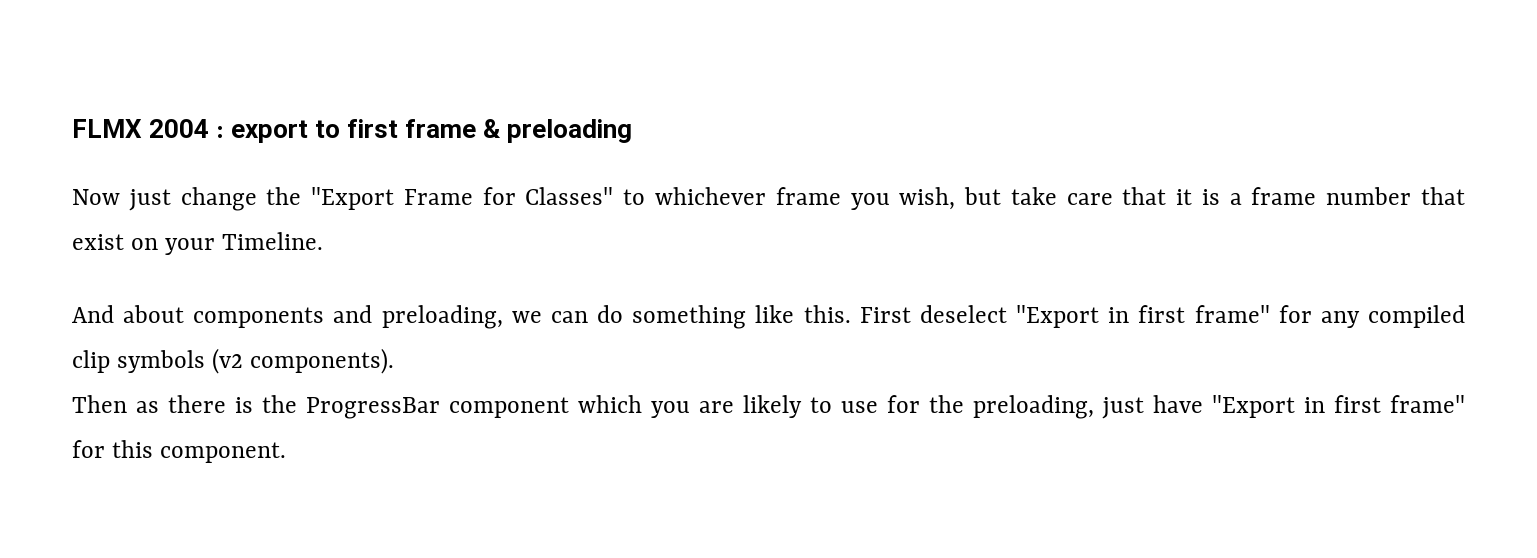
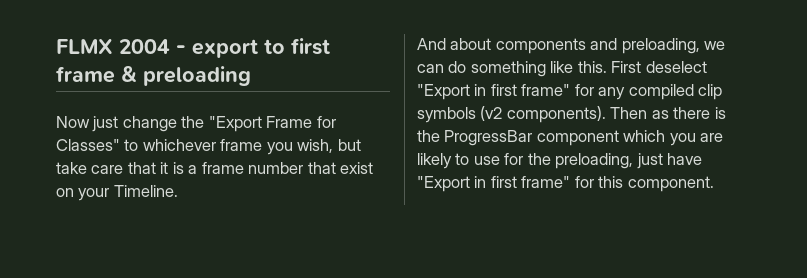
- FLMX 2004 : export to first frame & preloading
+ FLMX 2004 - export to first frame & preloading
- First deselect "Export in first frame" for any compiled clip symbols (v2 components).
- Then as there is the ProgressBar component which you are likely to use for the preloading, just have "Export in first frame" for this component.
+ First deselect "Export in first frame" for any compiled clip symbols (v2 components). Then as there is the ProgressBar component which you are likely to use for the preloading, just have "Export in first frame" for this component.

